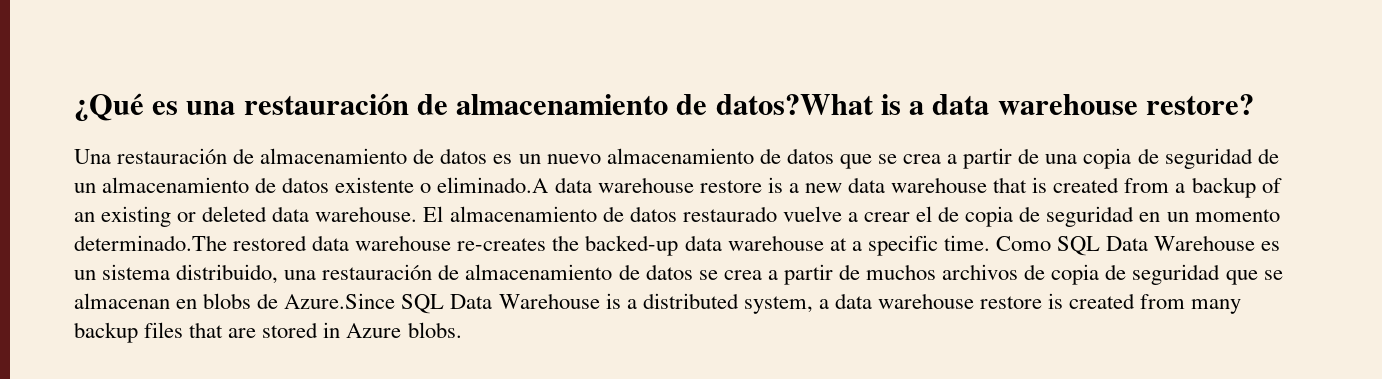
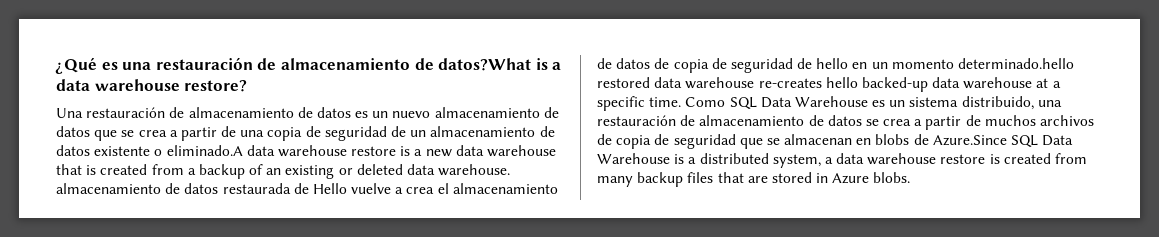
- Una restauración de almacenamiento de datos es un nuevo almacenamiento de datos que se crea a partir de una copia de seguridad de un almacenamiento de datos existente o eliminado.A data warehouse restore is a new data warehouse that is created from a backup of an existing or deleted data warehouse. El almacenamiento de datos restaurado vuelve a crear el de copia de seguridad en un momento determinado.The restored data warehouse re-creates the backed-up data warehouse at a specific time.
+ Una restauración de almacenamiento de datos es un nuevo almacenamiento de datos que se crea a partir de una copia de seguridad de un almacenamiento de datos existente o eliminado.A data warehouse restore is a new data warehouse that is created from a backup of an existing or deleted data warehouse. almacenamiento de datos restaurada de Hello vuelve a crea el almacenamiento de datos de copia de seguridad de hello en un momento determinado.hello restored data warehouse re-creates hello backed-up data warehouse at a specific time.

